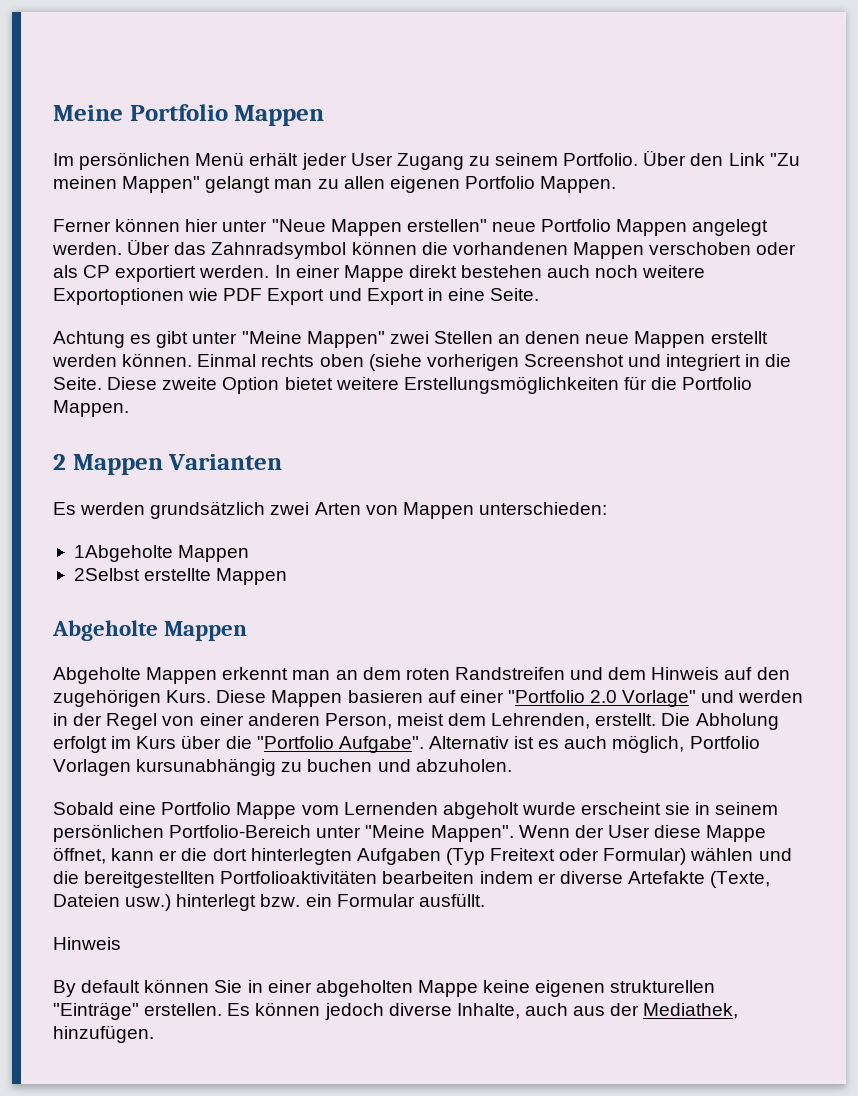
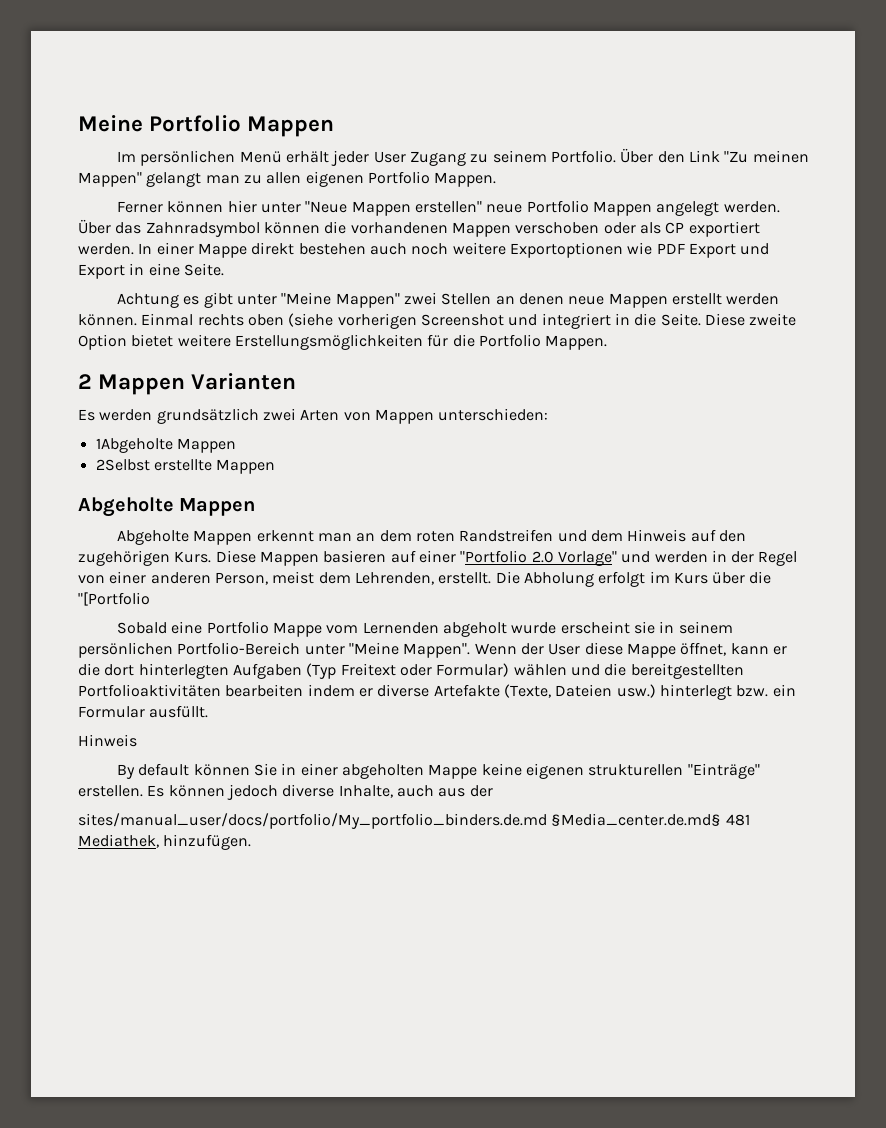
- Die Abholung erfolgt im Kurs über die "Portfolio Aufgabe". Alternativ ist es auch möglich, Portfolio Vorlagen kursunabhängig zu buchen und abzuholen.
+ Die Abholung erfolgt im Kurs über die "[Portfolio
- Es können jedoch diverse Inhalte, auch aus der Mediathek, hinzufügen.
+ Es können jedoch diverse Inhalte, auch aus der
+ sites/manual_user/docs/portfolio/My_portfolio_binders.de.md §Media_center.de.md§ 481 Mediathek, hinzufügen.

